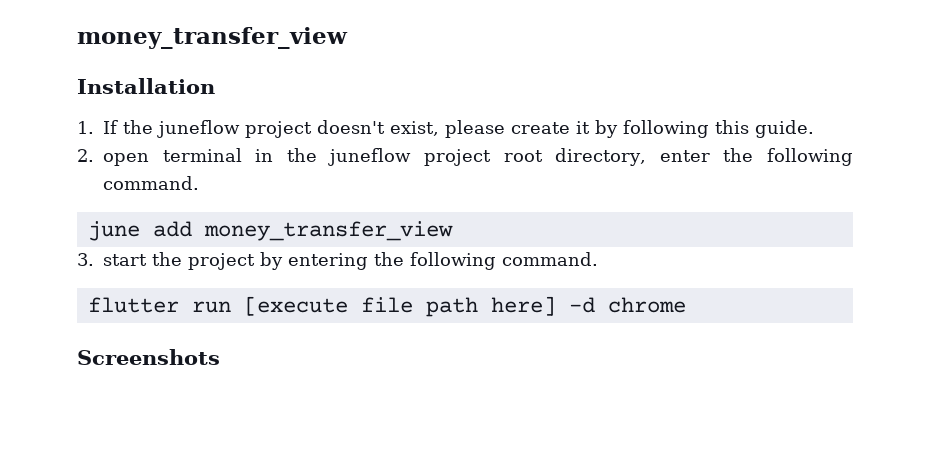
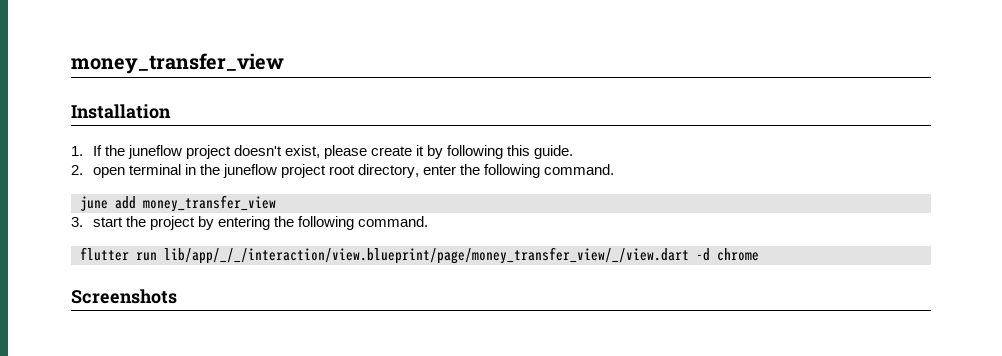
- flutter run [execute file path here] -d chrome
+ flutter run lib/app/_/_/interaction/view.blueprint/page/money_transfer_view/_/view.dart -d chrome

